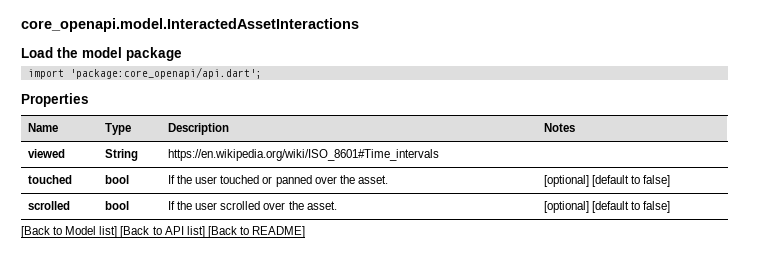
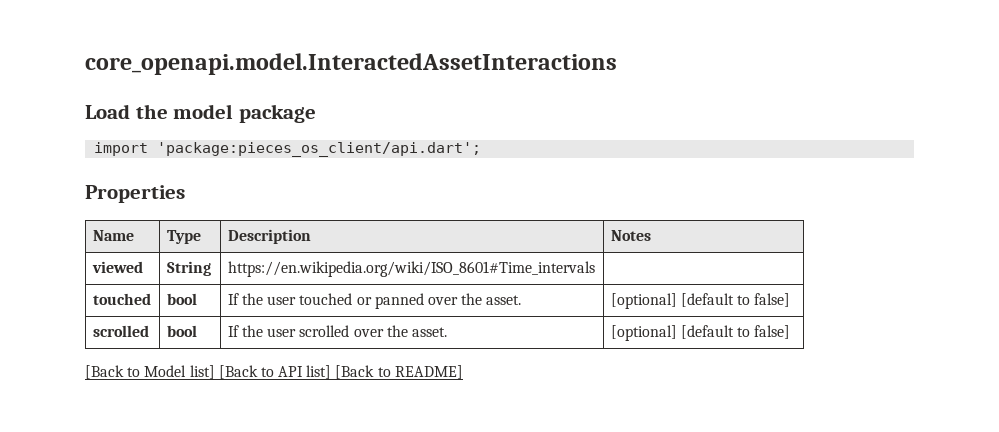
- import 'package:core_openapi/api.dart';
+ import 'package:pieces_os_client/api.dart';

